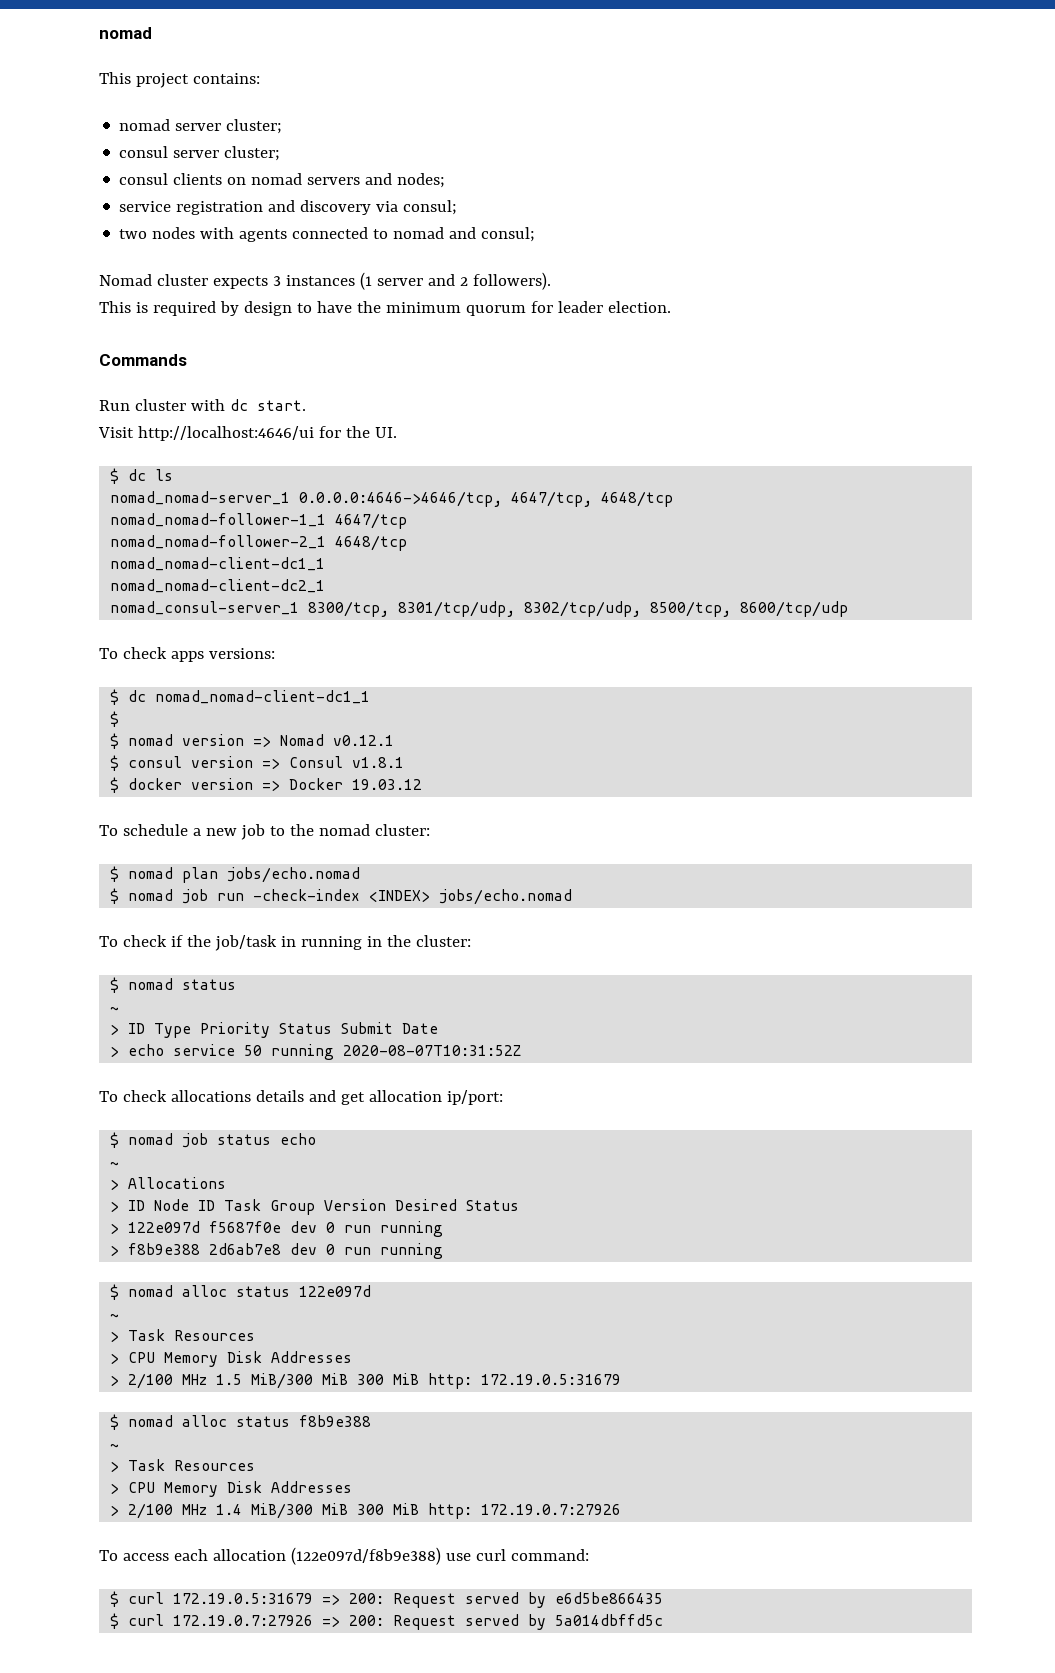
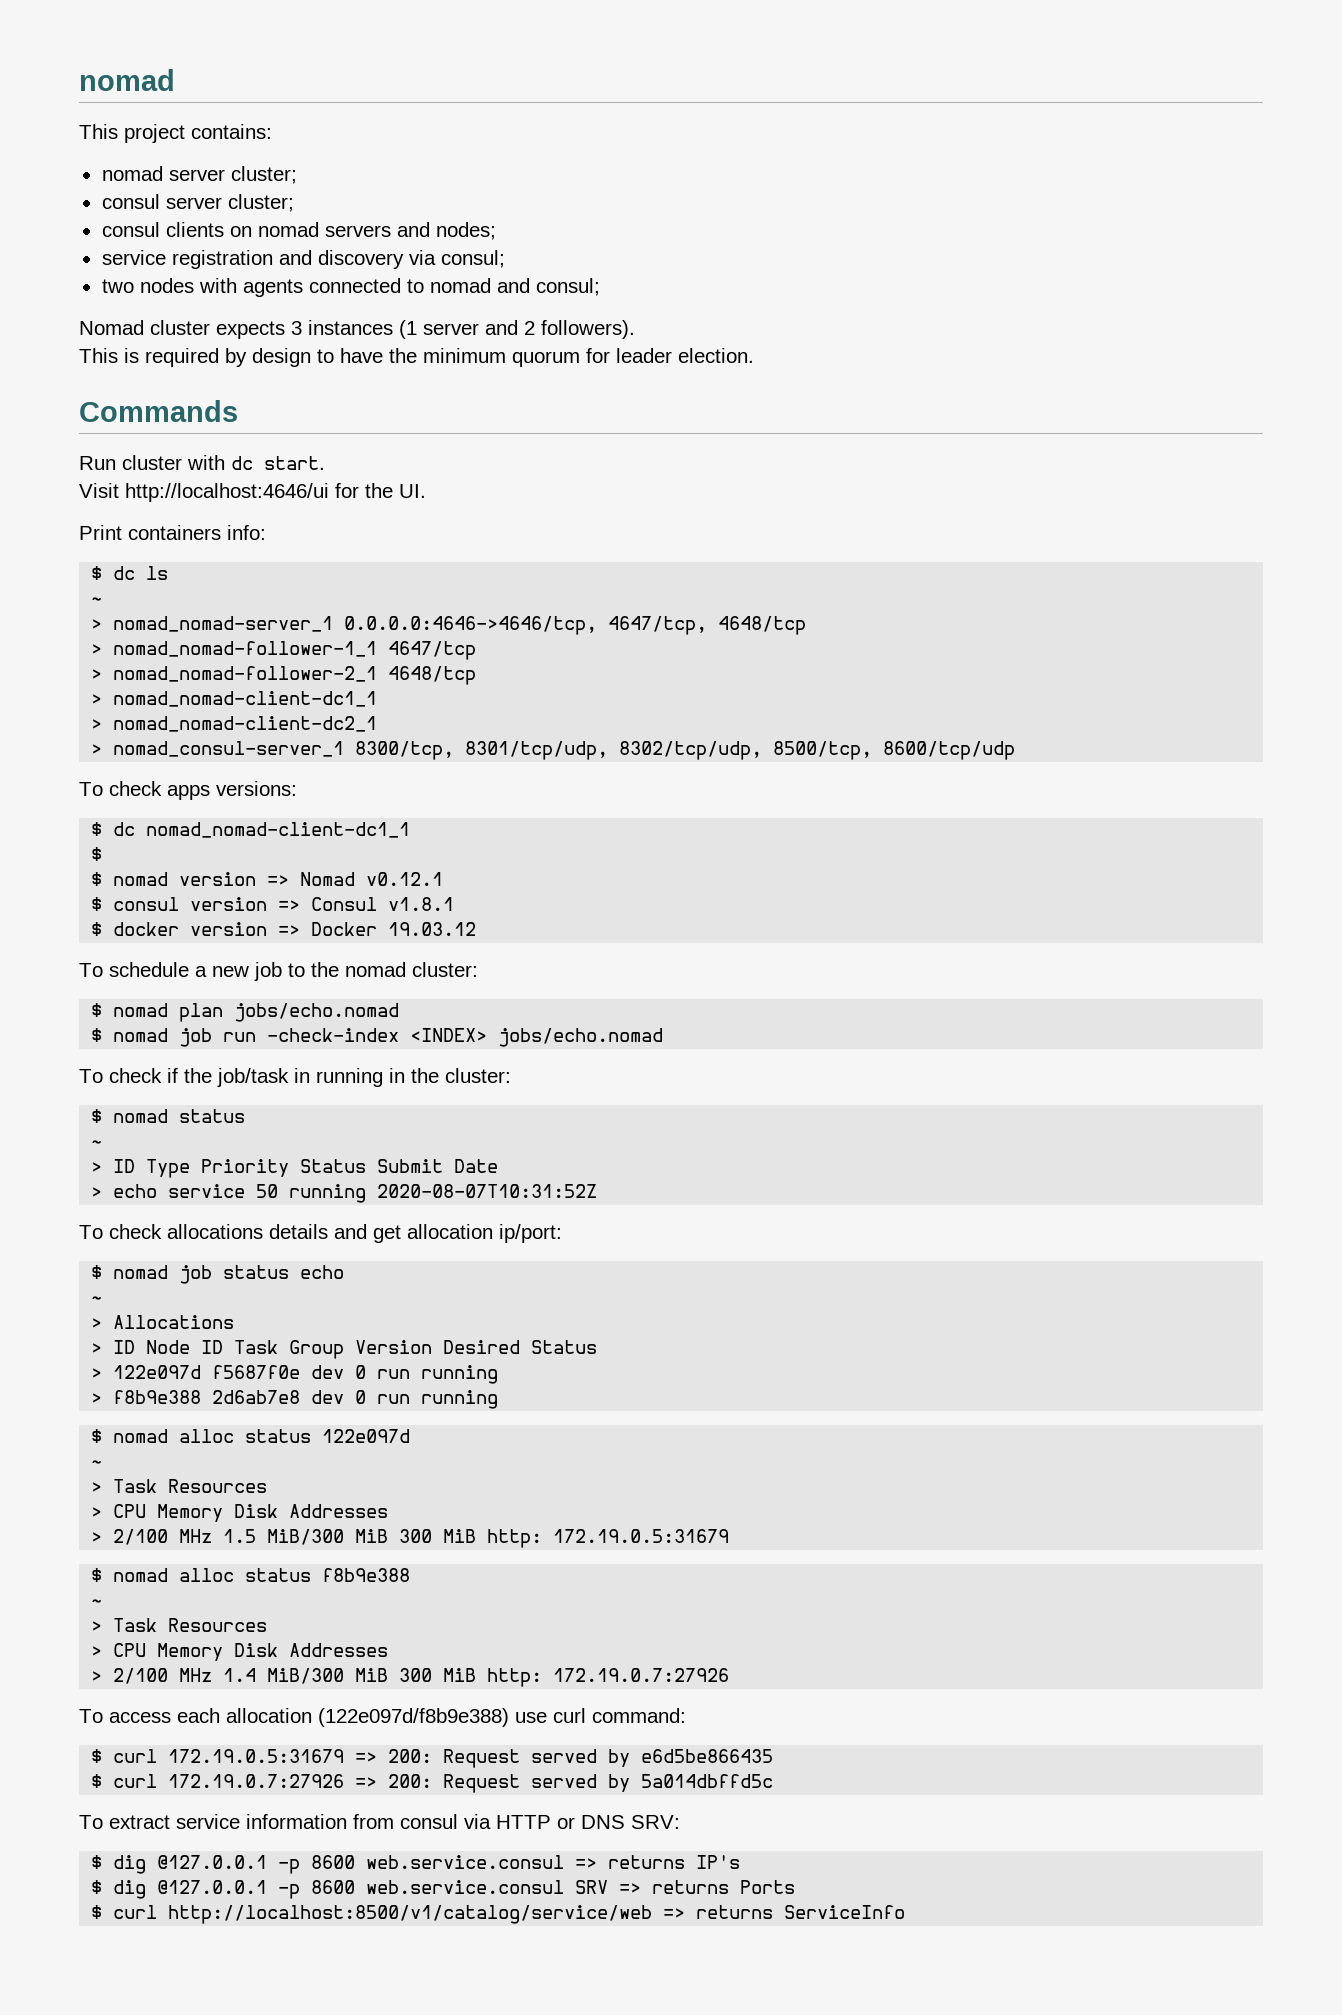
+ Print containers info:
  $ dc ls
- nomad_nomad-server_1 0.0.0.0:4646->4646/tcp, 4647/tcp, 4648/tcp
+ ~
+ > nomad_nomad-server_1 0.0.0.0:4646->4646/tcp, 4647/tcp, 4648/tcp
- nomad_nomad-follower-1_1 4647/tcp
+ > nomad_nomad-follower-1_1 4647/tcp
- nomad_nomad-follower-2_1 4648/tcp
- nomad_nomad-client-dc1_1
- nomad_nomad-client-dc2_1
+ > nomad_nomad-follower-2_1 4648/tcp
+ > nomad_nomad-client-dc1_1
+ > nomad_nomad-client-dc2_1
- nomad_consul-server_1 8300/tcp, 8301/tcp/udp, 8302/tcp/udp, 8500/tcp, 8600/tcp/udp
+ > nomad_consul-server_1 8300/tcp, 8301/tcp/udp, 8302/tcp/udp, 8500/tcp, 8600/tcp/udp
+ To extract service information from consul via HTTP or DNS SRV:
+ $ dig @127.0.0.1 -p 8600 web.service.consul => returns IP's
+ $ dig @127.0.0.1 -p 8600 web.service.consul SRV => returns Ports
+ $ curl http://localhost:8500/v1/catalog/service/web => returns ServiceInfo

